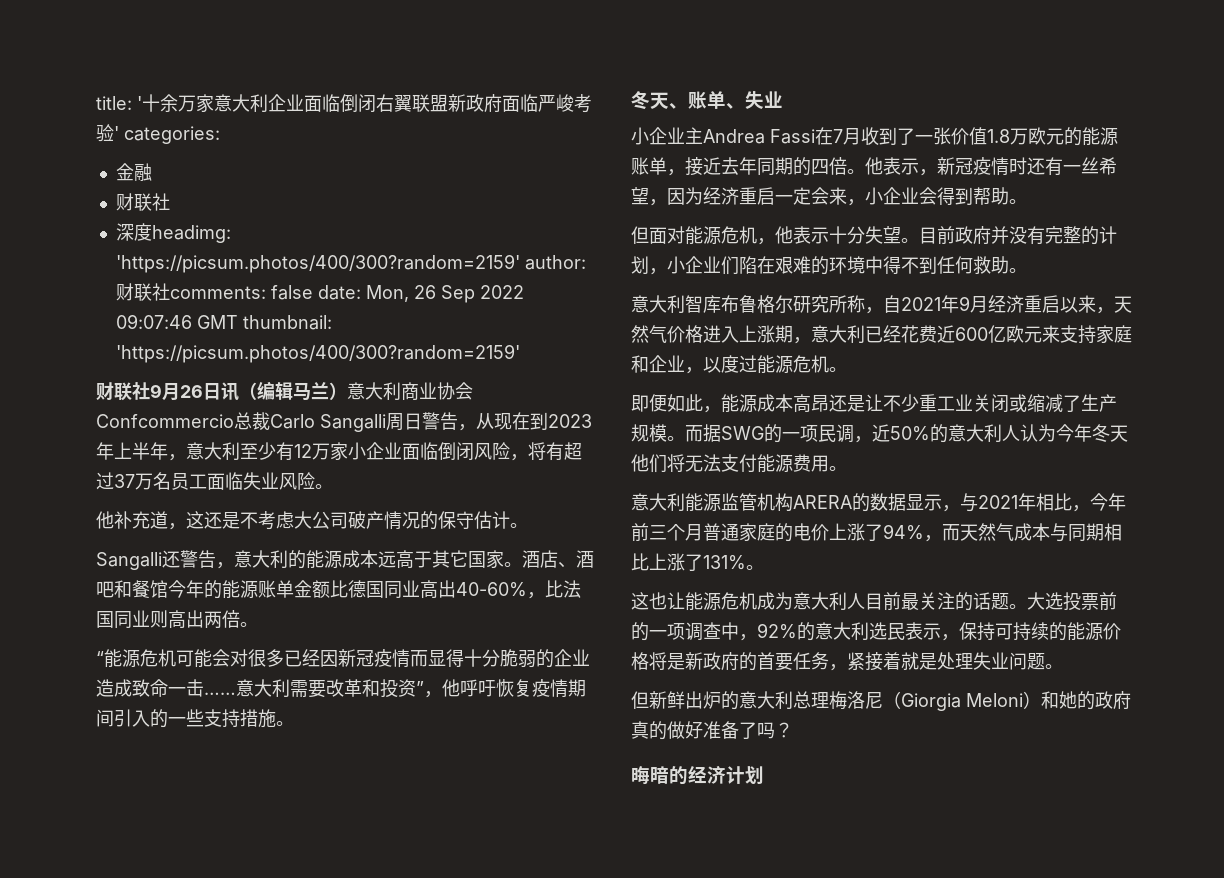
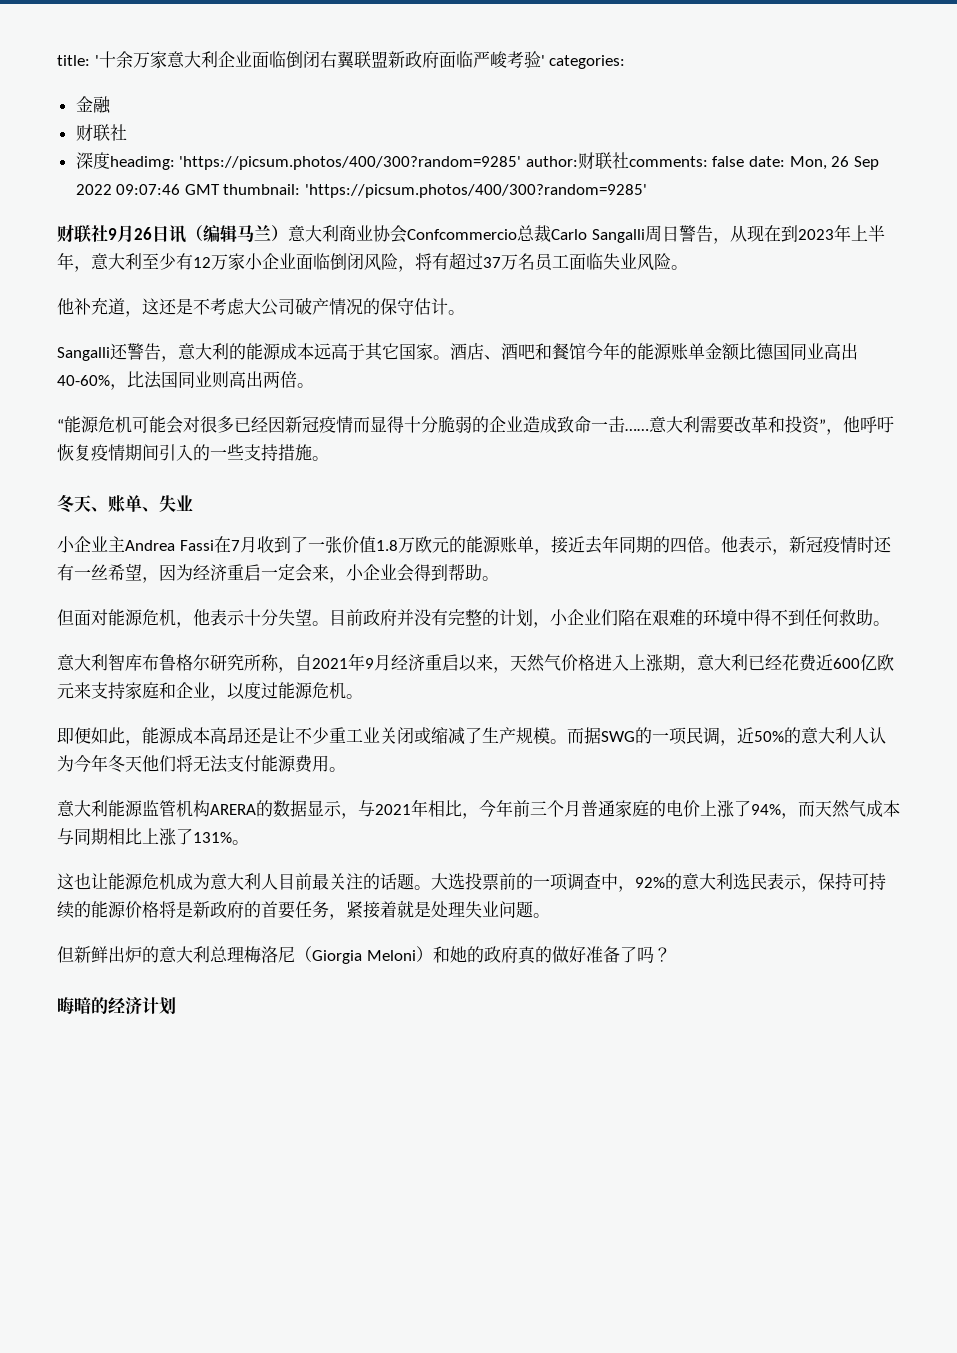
- 深度headimg: 'https://picsum.photos/400/300?random=2159' author:财联社comments: false date: Mon, 26 Sep 2022 09:07:46 GMT thumbnail: 'https://picsum.photos/400/300?random=2159'
+ 深度headimg: 'https://picsum.photos/400/300?random=9285' author:财联社comments: false date: Mon, 26 Sep 2022 09:07:46 GMT thumbnail: 'https://picsum.photos/400/300?random=9285'

